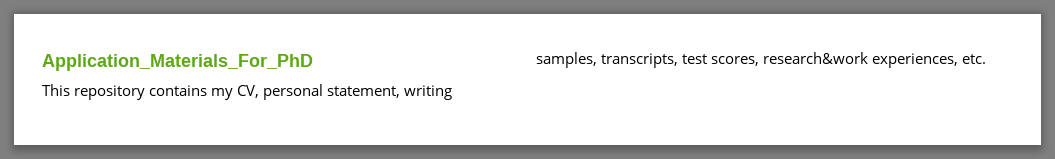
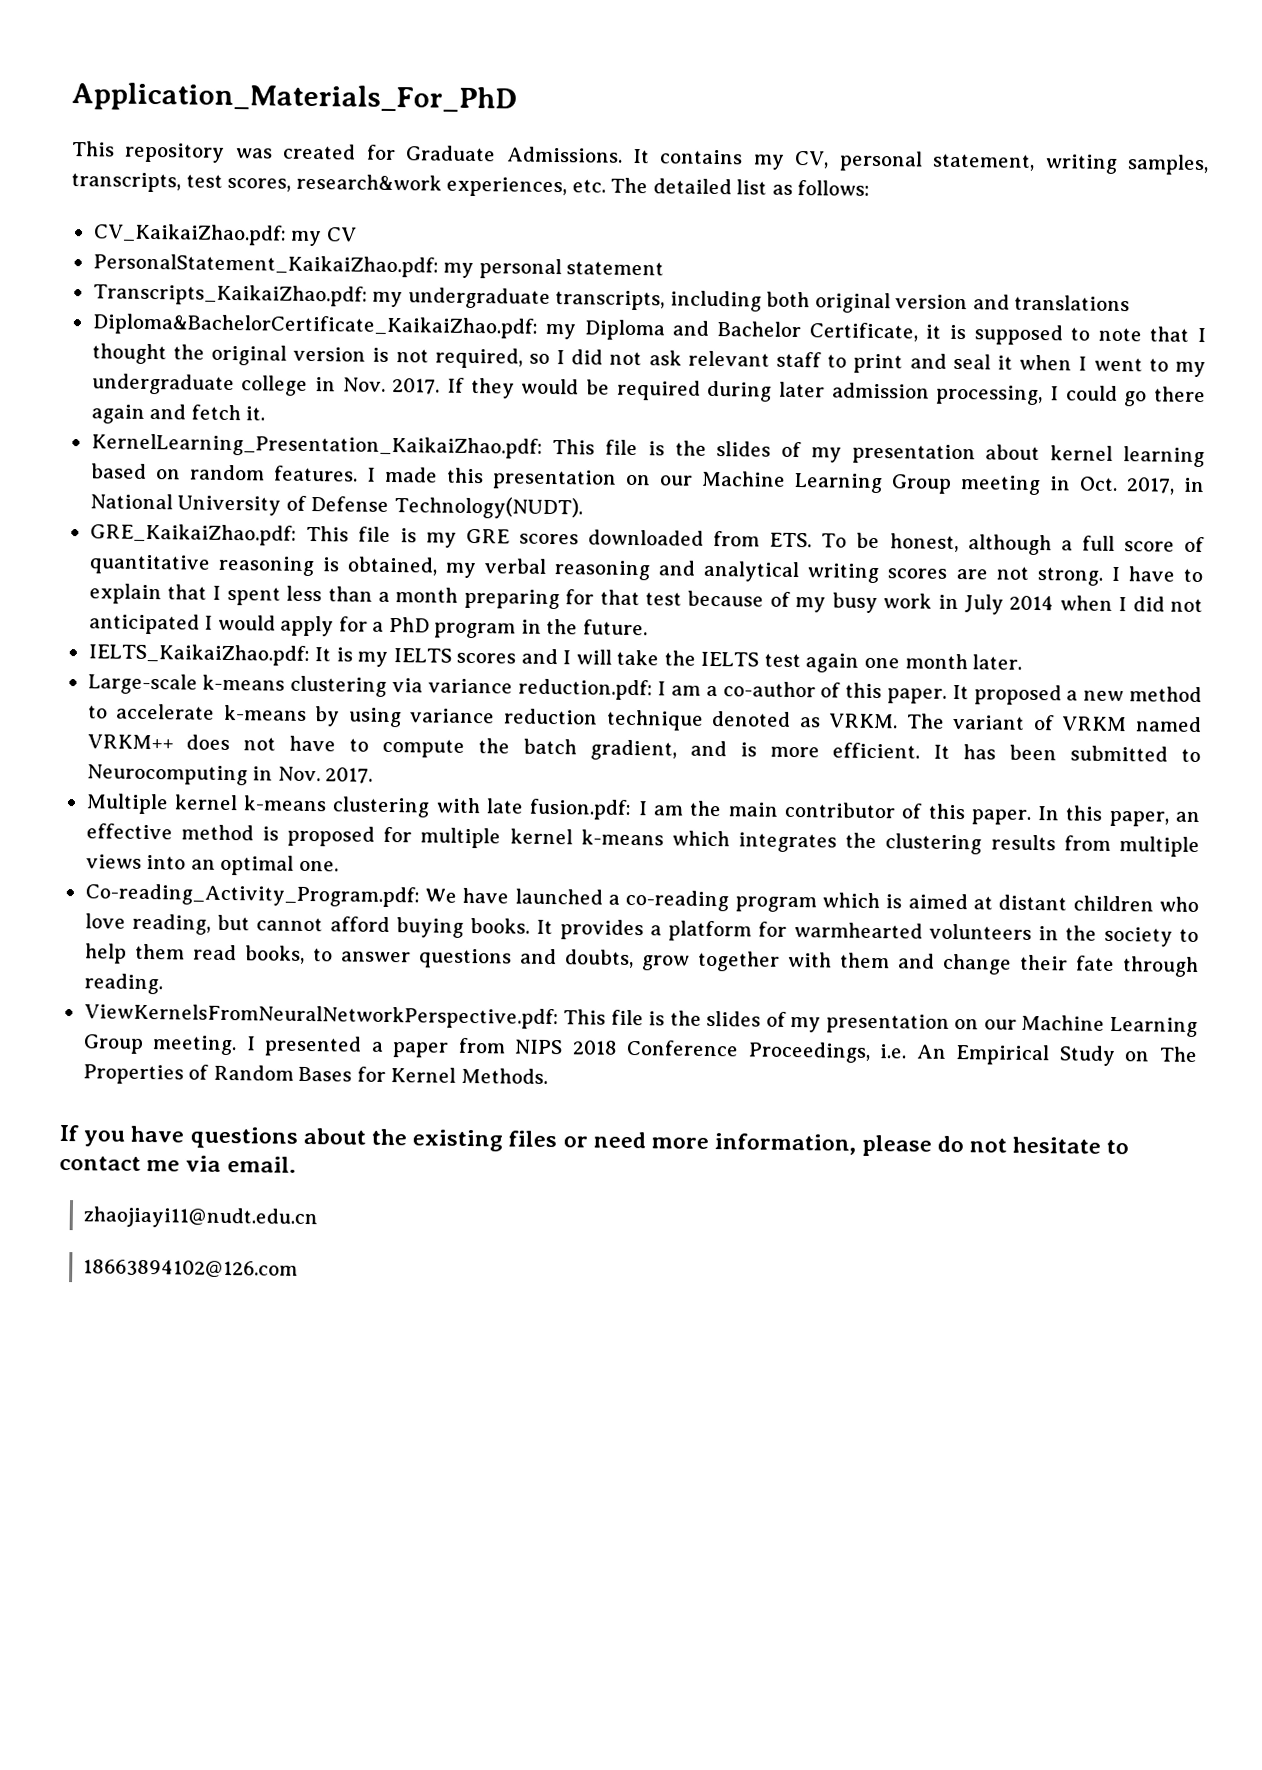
- This repository contains my CV, personal statement, writing samples, transcripts, test scores, research&work experiences, etc.
+ This repository was created for Graduate Admissions. It contains my CV, personal statement, writing samples, transcripts, test scores, research&work experiences, etc. The detailed list as follows:
+ CV_KaikaiZhao.pdf: my CV
+ PersonalStatement_KaikaiZhao.pdf: my personal statement
+ Transcripts_KaikaiZhao.pdf: my undergraduate transcripts, including both original version and translations
+ Diploma&BachelorCertificate_KaikaiZhao.pdf: my Diploma and Bachelor Certificate, it is supposed to note that I thought the original version is not required, so I did not ask relevant staff to print and seal it when I went to my undergraduate college in Nov. 2017. If they would be required during later admission processing, I could go there again and fetch it.
+ KernelLearning_Presentation_KaikaiZhao.pdf: This file is the slides of my presentation about kernel learning based on random features. I made this presentation on our Machine Learning Group meeting in Oct. 2017, in National University of Defense Technology(NUDT).
+ GRE_KaikaiZhao.pdf: This file is my GRE scores downloaded from ETS. To be honest, although a full score of quantitative reasoning is obtained, my verbal reasoning and analytical writing scores are not strong. I have to explain that I spent less than a month preparing for that test because of my busy work in July 2014 when I did not anticipated I would apply for a PhD program in the future.
+ IELTS_KaikaiZhao.pdf: It is my IELTS scores and I will take the IELTS test again one month later.
+ Large-scale k-means clustering via variance reduction.pdf: I am a co-author of this paper. It proposed a new method to accelerate k-means by using variance reduction technique denoted as VRKM. The variant of VRKM named VRKM++ does not have to compute the batch gradient, and is more efficient. It has been submitted to Neurocomputing in Nov. 2017.
+ Multiple kernel k-means clustering with late fusion.pdf: I am the main contributor of this paper. In this paper, an effective method is proposed for multiple kernel k-means which integrates the clustering results from multiple views into an optimal one.
+ Co-reading_Activity_Program.pdf: We have launched a co-reading program which is aimed at distant children who love reading, but cannot afford buying books. It provides a platform for warmhearted volunteers in the society to help them read books, to answer questions and doubts, grow together with them and change their fate through reading.
+ ViewKernelsFromNeuralNetworkPerspective.pdf: This file is the slides of my presentation on our Machine Learning Group meeting. I presented a paper from NIPS 2018 Conference Proceedings, i.e. An Empirical Study on The Properties of Random Bases for Kernel Methods.
+ If you have questions about the existing files or need more information, please do not hesitate to contact me via email.
+ zhaojiayi11@nudt.edu.cn
+ 18663894102@126.com

